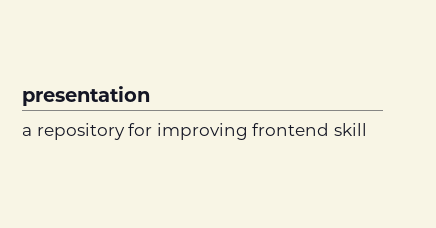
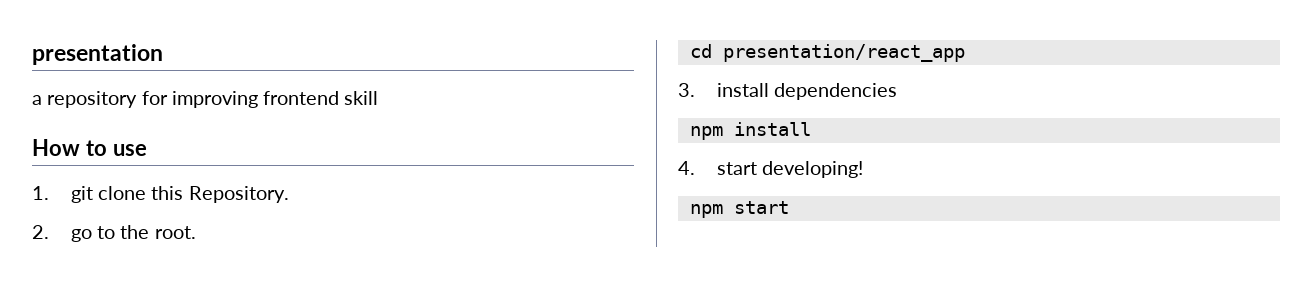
+ How to use
+ 1. git clone this Repository.
+ 2. go to the root.
+ cd presentation/react_app
+ 3. install dependencies
+ npm install
+ 4. start developing!
+ npm start

